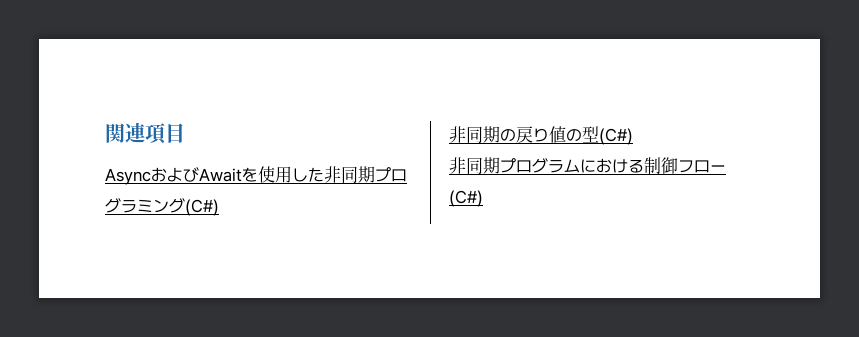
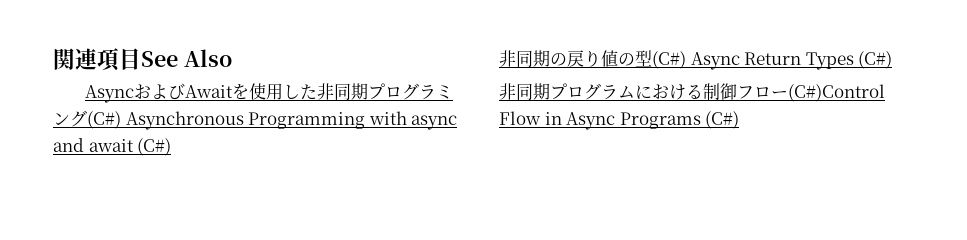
- 関連項目
+ 関連項目See Also
- AsyncおよびAwaitを使用した非同期プログラミング(C#)
+ AsyncおよびAwaitを使用した非同期プログラミング(C#) Asynchronous Programming with async and await (C#)
- 非同期の戻り値の型(C#)
+ 非同期の戻り値の型(C#) Async Return Types (C#)
- 非同期プログラムにおける制御フロー(C#)
+ 非同期プログラムにおける制御フロー(C#)Control Flow in Async Programs (C#)

